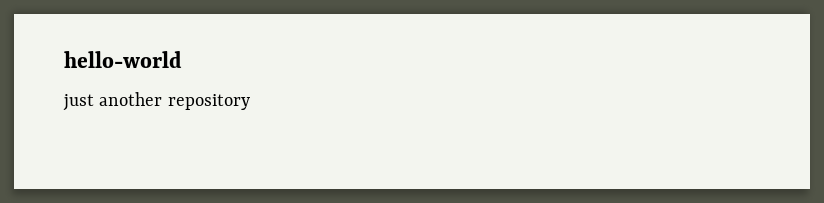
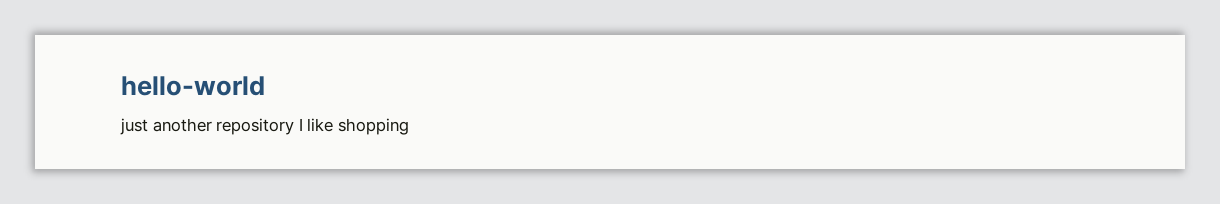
- just another repository
+ just another repository I like shopping

